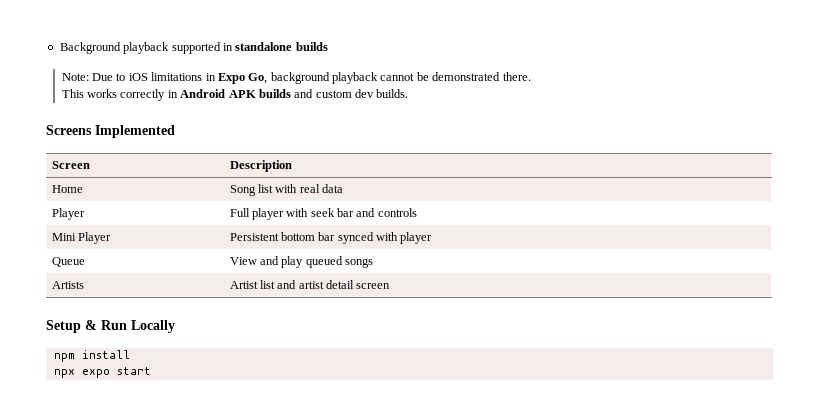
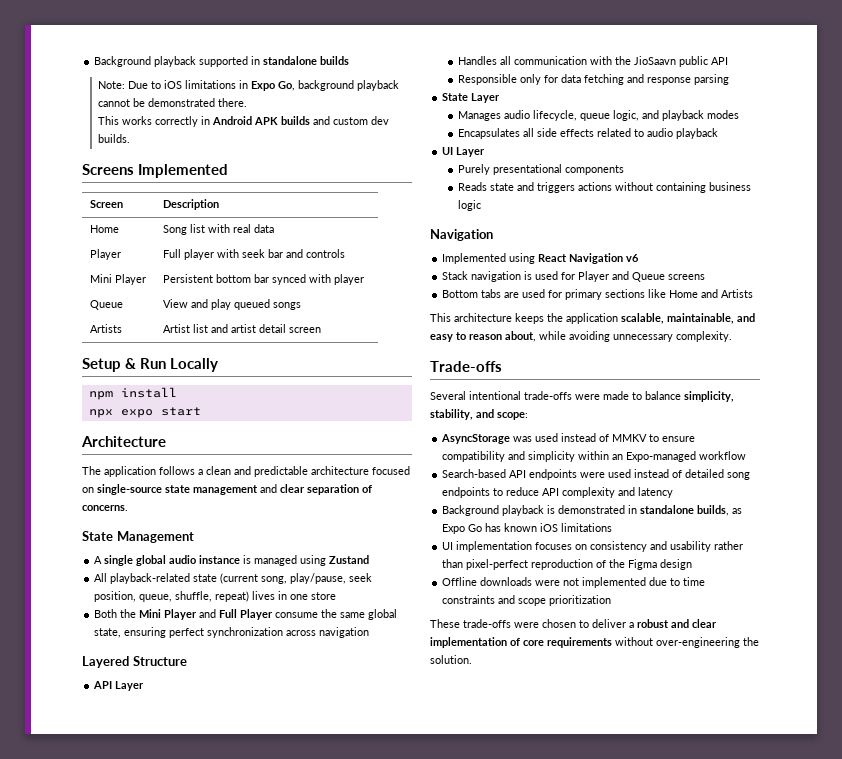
+ Architecture
+ The application follows a clean and predictable architecture focused on single-source state management and clear separation of concerns.
+ State Management
+ A single global audio instance is managed using Zustand
+ All playback-related state (current song, play/pause, seek position, queue, shuffle, repeat) lives in one store
+ Both the Mini Player and Full Player consume the same global state, ensuring perfect synchronization across navigation
+ Layered Structure
+ API Layer
+ Handles all communication with the JioSaavn public API
+ Responsible only for data fetching and response parsing
+ State Layer
+ Manages audio lifecycle, queue logic, and playback modes
+ Encapsulates all side effects related to audio playback
+ UI Layer
+ Purely presentational components
+ Reads state and triggers actions without containing business logic
+ Navigation
+ Implemented using React Navigation v6
+ Stack navigation is used for Player and Queue screens
+ Bottom tabs are used for primary sections like Home and Artists
+ This architecture keeps the application scalable, maintainable, and easy to reason about, while avoiding unnecessary complexity.
+ Trade-offs
+ Several intentional trade-offs were made to balance simplicity, stability, and scope:
+ AsyncStorage was used instead of MMKV to ensure compatibility and simplicity within an Expo-managed workflow
+ Search-based API endpoints were used instead of detailed song endpoints to reduce API complexity and latency
+ Background playback is demonstrated in standalone builds, as Expo Go has known iOS limitations
+ UI implementation focuses on consistency and usability rather than pixel-perfect reproduction of the Figma design
+ Offline downloads were not implemented due to time constraints and scope prioritization
+ These trade-offs were chosen to deliver a robust and clear implementation of core requirements without over-engineering the solution.

